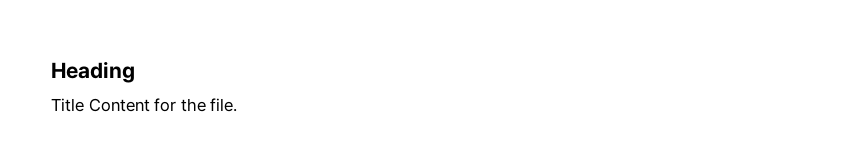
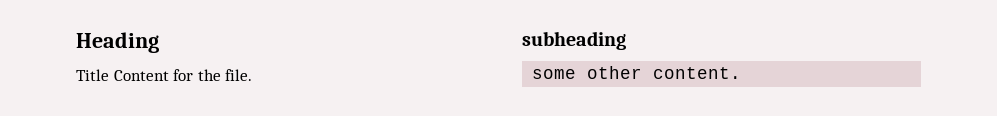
+ subheading
+ some other content.

